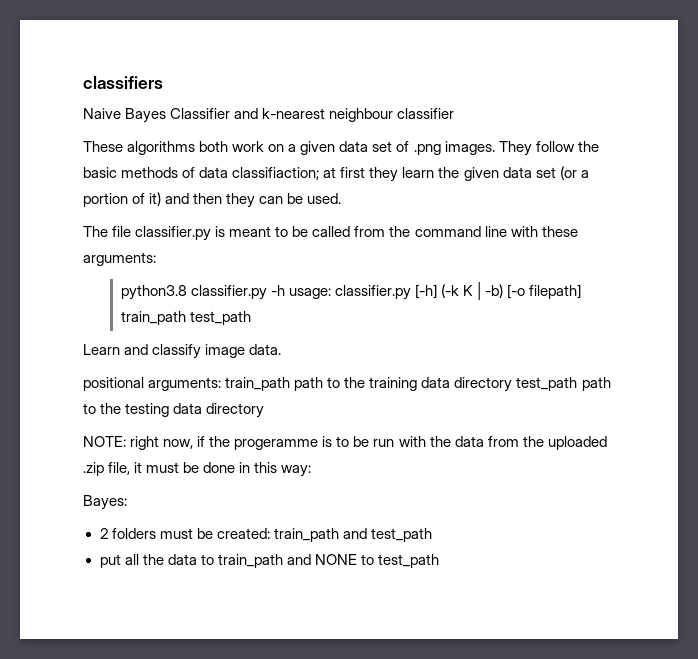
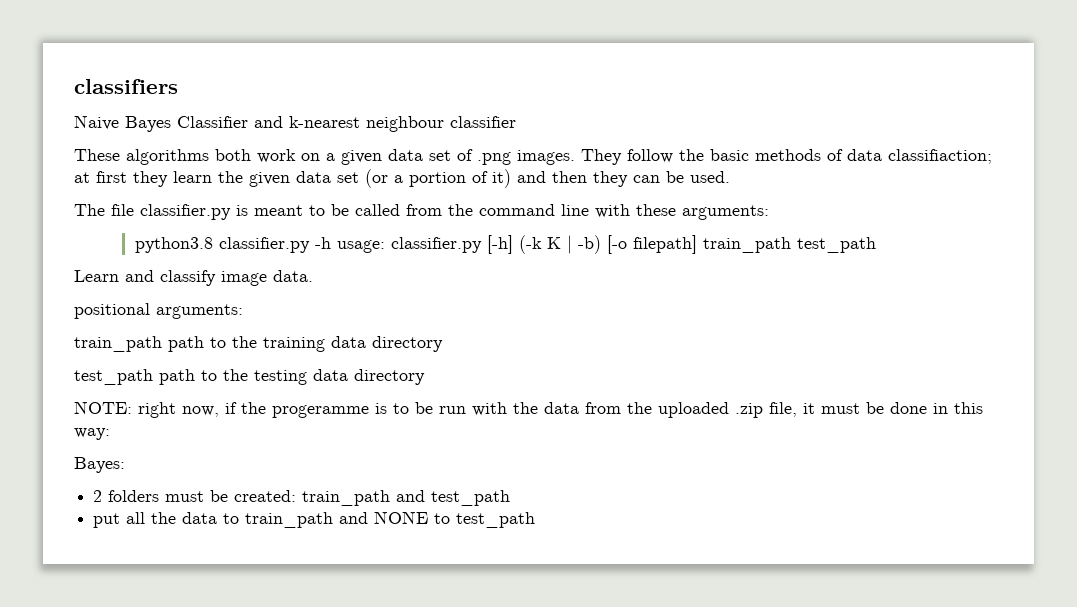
- positional arguments: train_path path to the training data directory test_path path to the testing data directory
+ positional arguments:
+ train_path path to the training data directory
+ test_path path to the testing data directory

